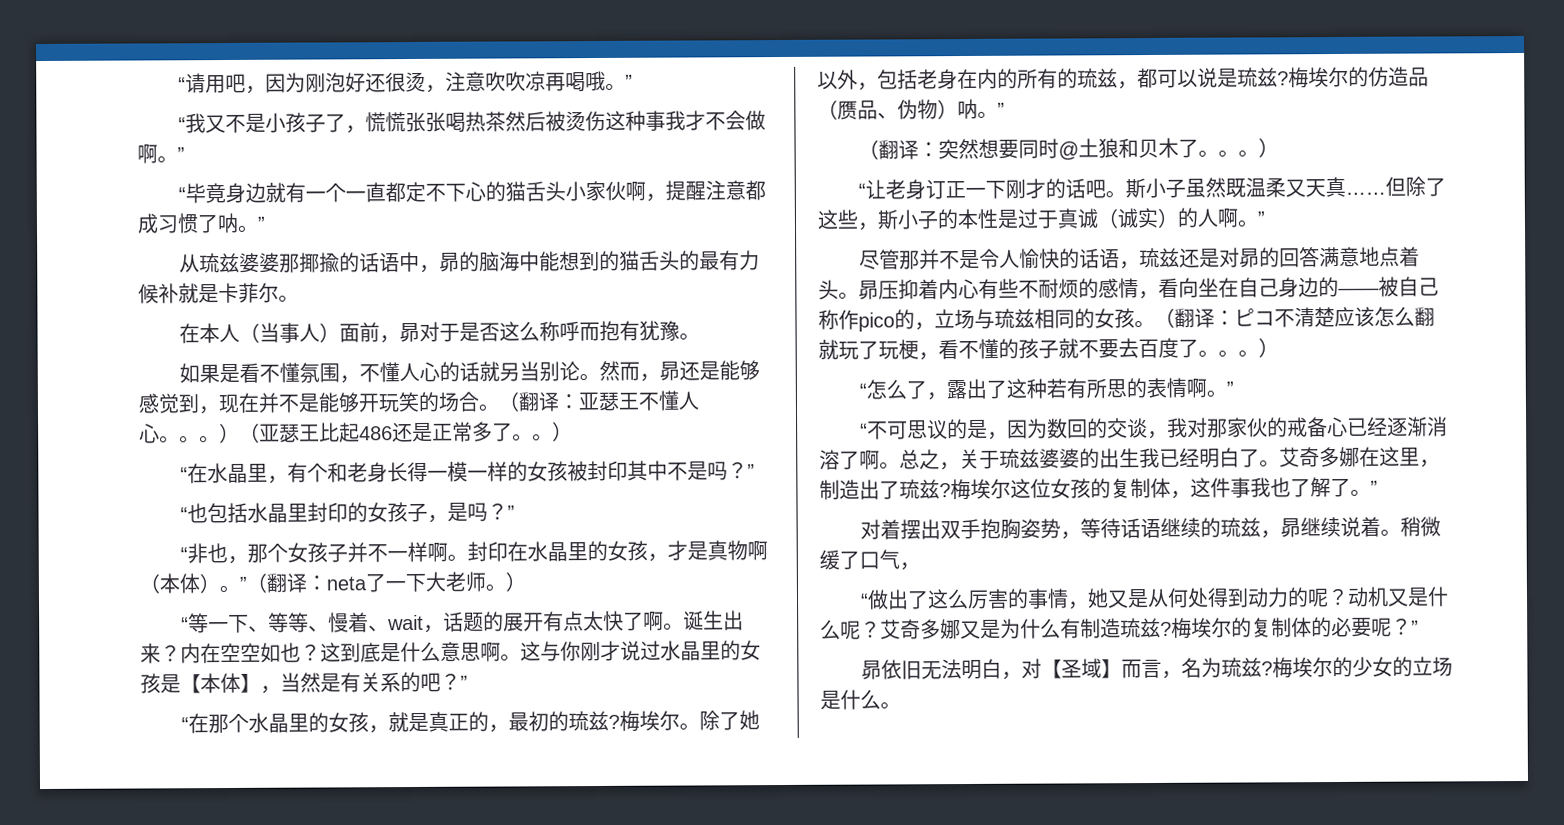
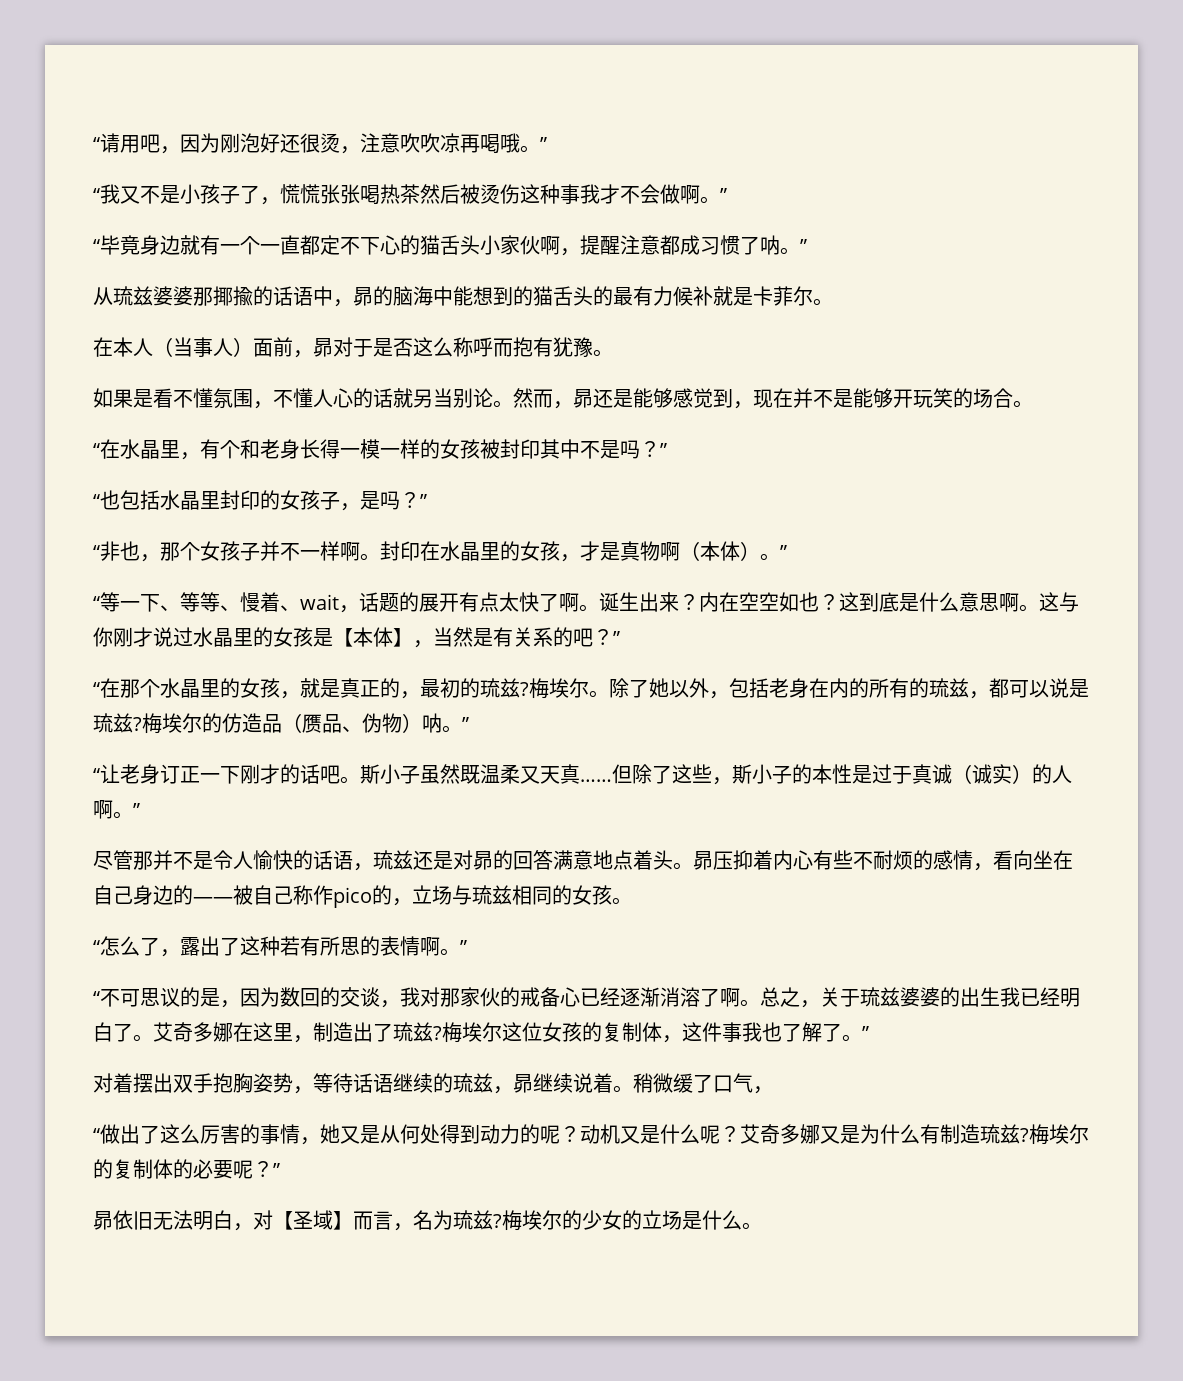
- （翻译：亚瑟王不懂人心。。。）（亚瑟王比起486还是正常多了。。）
- 封印在水晶里的女孩，才是真物啊（本体）。”（翻译：neta了一下大老师。）
+ 封印在水晶里的女孩，才是真物啊（本体）。”
- （翻译：突然想要同时@土狼和贝木了。。。）
- （翻译：ピコ不清楚应该怎么翻就玩了玩梗，看不懂的孩子就不要去百度了。。。）

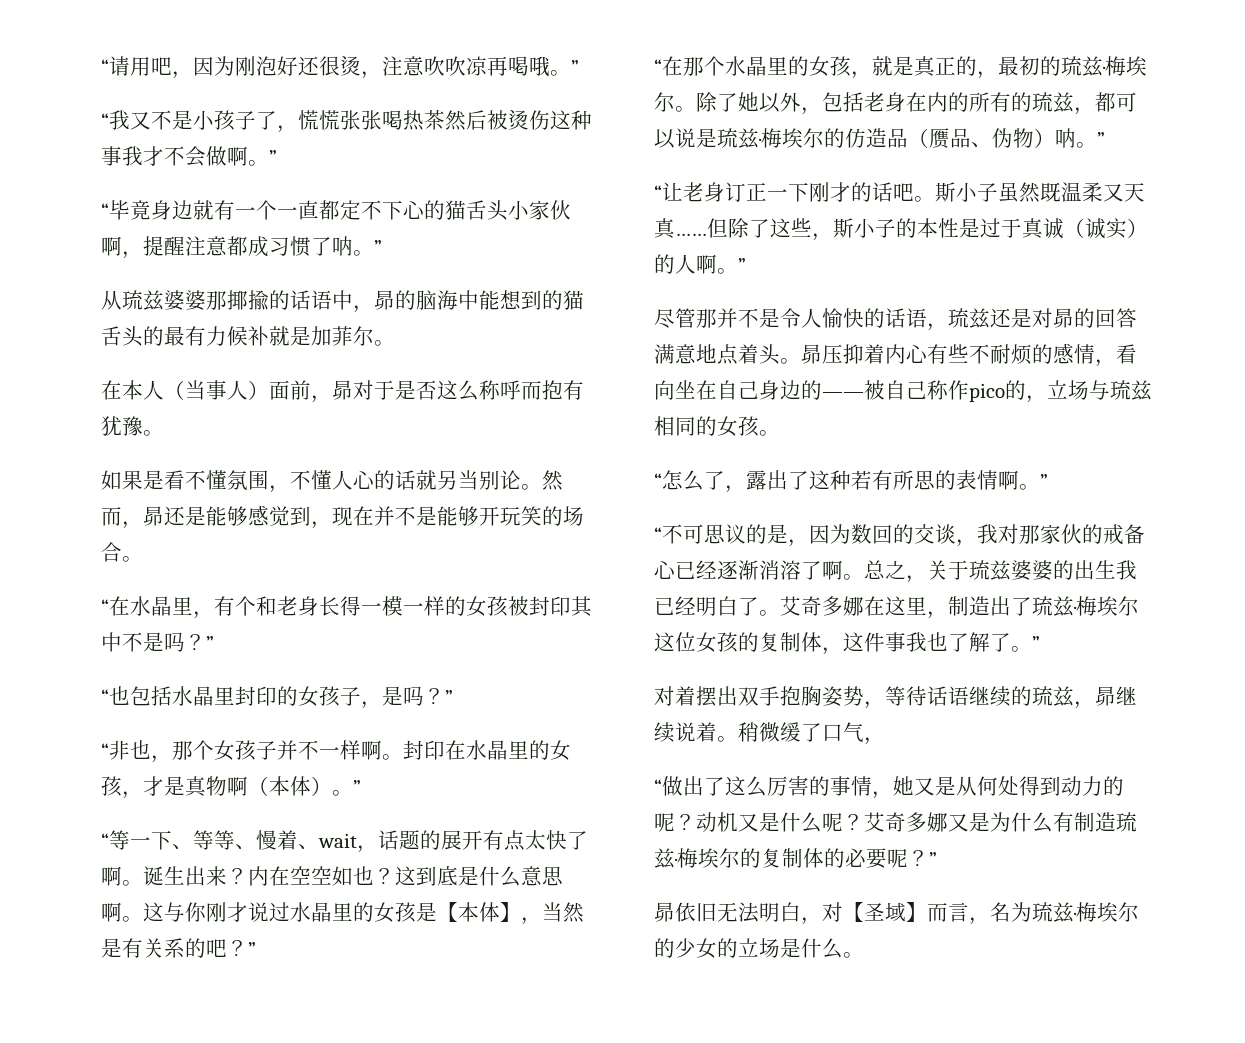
- 从琉兹婆婆那揶揄的话语中，昴的脑海中能想到的猫舌头的最有力候补就是卡菲尔。
+ 从琉兹婆婆那揶揄的话语中，昴的脑海中能想到的猫舌头的最有力候补就是加菲尔。
- “在那个水晶里的女孩，就是真正的，最初的琉兹?梅埃尔。
+ “在那个水晶里的女孩，就是真正的，最初的琉兹·梅埃尔。
- 除了她以外，包括老身在内的所有的琉兹，都可以说是琉兹?梅埃尔的仿造品（赝品、伪物）呐。”
+ 除了她以外，包括老身在内的所有的琉兹，都可以说是琉兹·梅埃尔的仿造品（赝品、伪物）呐。”
- 艾奇多娜在这里，制造出了琉兹?梅埃尔这位女孩的复制体，这件事我也了解了。”
+ 艾奇多娜在这里，制造出了琉兹·梅埃尔这位女孩的复制体，这件事我也了解了。”
- 艾奇多娜又是为什么有制造琉兹?梅埃尔的复制体的必要呢？”
+ 艾奇多娜又是为什么有制造琉兹·梅埃尔的复制体的必要呢？”
- 昴依旧无法明白，对【圣域】而言，名为琉兹?梅埃尔的少女的立场是什么。
+ 昴依旧无法明白，对【圣域】而言，名为琉兹·梅埃尔的少女的立场是什么。

